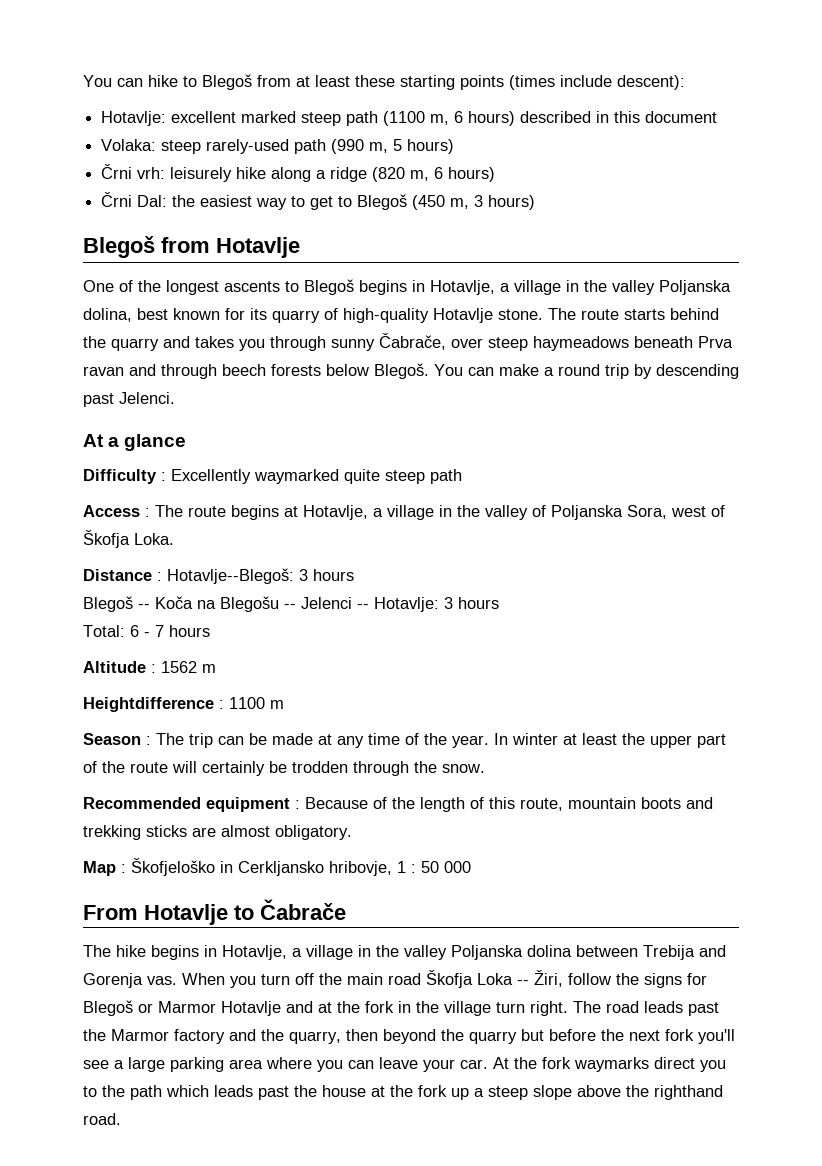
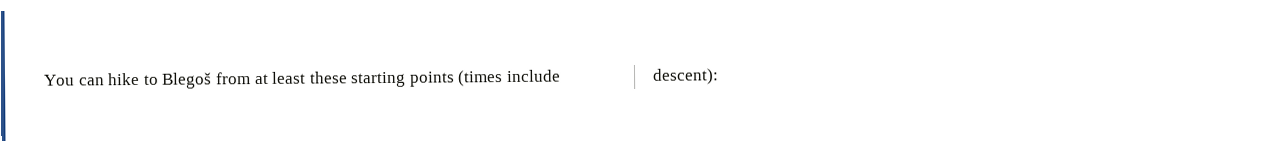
- Hotavlje: excellent marked steep path (1100 m, 6 hours) described in this document
- Volaka: steep rarely-used path (990 m, 5 hours)
- Črni vrh: leisurely hike along a ridge (820 m, 6 hours)
- Črni Dal: the easiest way to get to Blegoš (450 m, 3 hours)
- Blegoš from Hotavlje
- One of the longest ascents to Blegoš begins in Hotavlje, a village in the valley Poljanska dolina, best known for its quarry of high-quality Hotavlje stone. The route starts behind the quarry and takes you through sunny Čabrače, over steep haymeadows beneath Prva ravan and through beech forests below Blegoš. You can make a round trip by descending past Jelenci.
- At a glance
- Difficulty : Excellently waymarked quite steep path
- Access : The route begins at Hotavlje, a village in the valley of Poljanska Sora, west of Škofja Loka.
- Distance : Hotavlje--Blegoš: 3 hours
- Blegoš -- Koča na Blegošu -- Jelenci -- Hotavlje: 3 hours
- Total: 6 - 7 hours
- Altitude : 1562 m
- Heightdifference : 1100 m
- Season : The trip can be made at any time of the year. In winter at least the upper part of the route will certainly be trodden through the snow.
- Recommended equipment : Because of the length of this route, mountain boots and trekking sticks are almost obligatory.
- Map : Škofjeloško in Cerkljansko hribovje, 1 : 50 000
- From Hotavlje to Čabrače
- The hike begins in Hotavlje, a village in the valley Poljanska dolina between Trebija and Gorenja vas. When you turn off the main road Škofja Loka -- Žiri, follow the signs for Blegoš or Marmor Hotavlje and at the fork in the village turn right. The road leads past the Marmor factory and the quarry, then beyond the quarry but before the next fork you'll see a large parking area where you can leave your car. At the fork waymarks direct you to the path which leads past the house at the fork up a steep slope above the righthand road.

